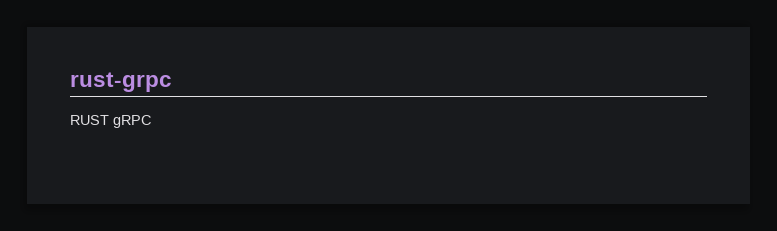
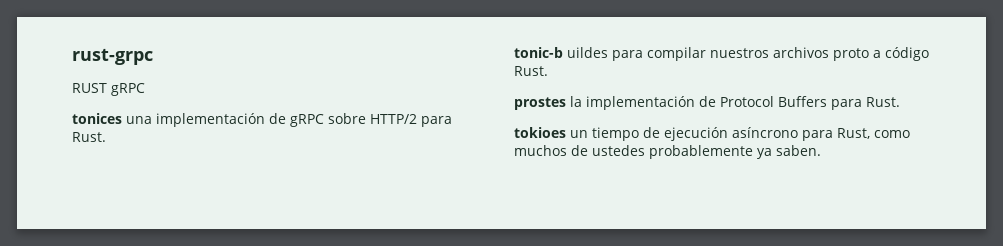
+ tonices una implementación de gRPC sobre HTTP/2 para Rust.
+ tonic-b uildes para compilar nuestros archivos proto a código Rust.
+ prostes la implementación de Protocol Buffers para Rust.
+ tokioes un tiempo de ejecución asíncrono para Rust, como muchos de ustedes probablemente ya saben.

